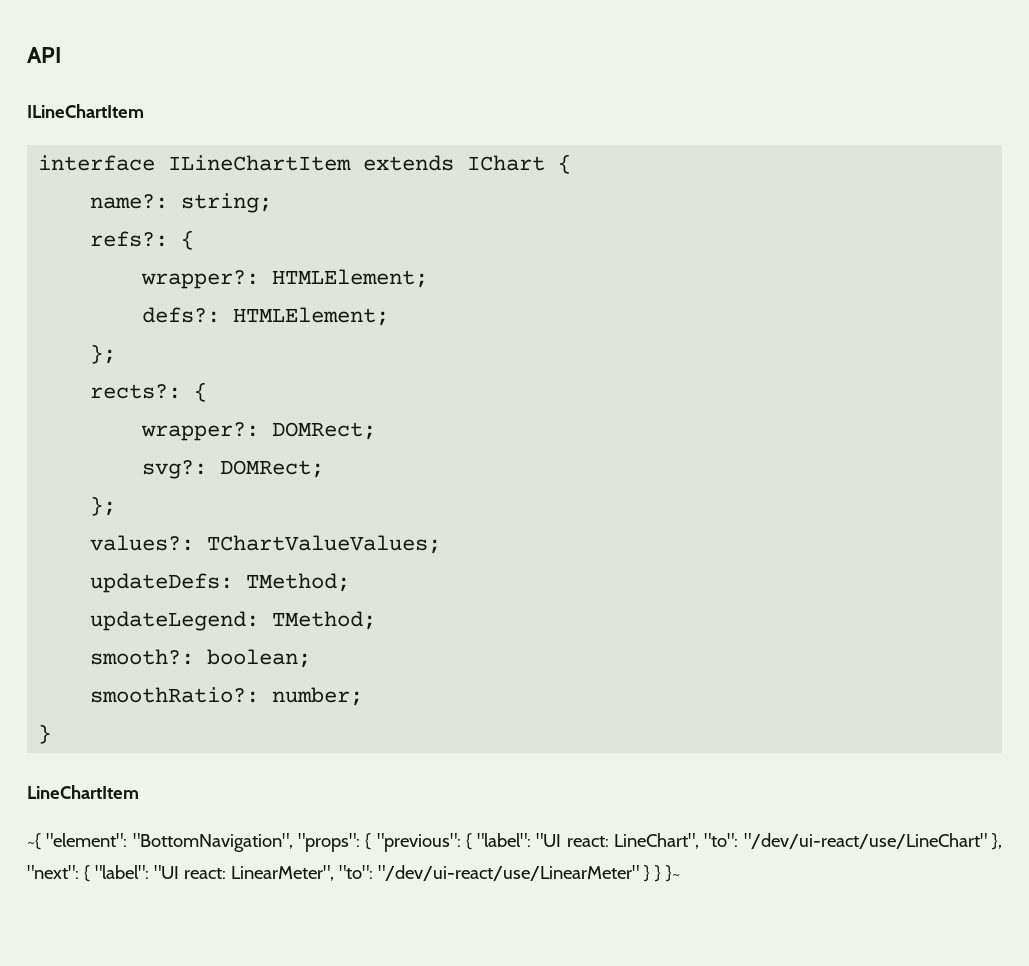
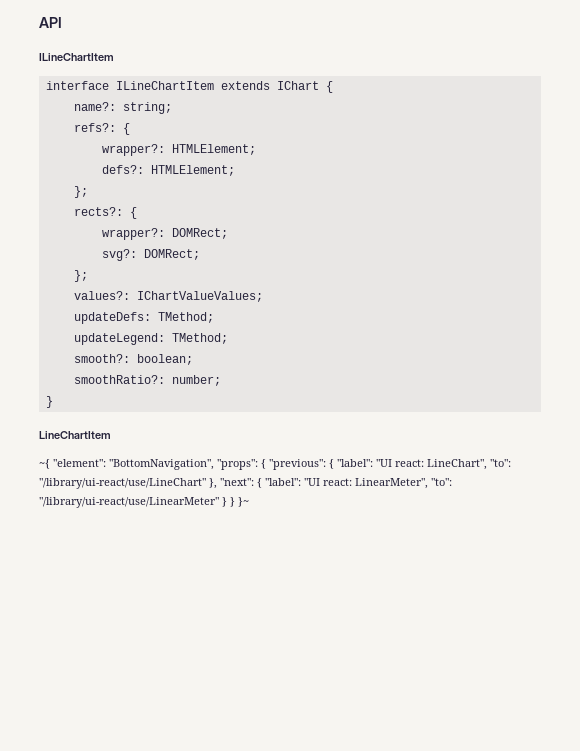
- values?: TChartValueValues;
+ values?: IChartValueValues;
- ~{ "element": "BottomNavigation", "props": { "previous": { "label": "UI react: LineChart", "to": "/dev/ui-react/use/LineChart" }, "next": { "label": "UI react: LinearMeter", "to": "/dev/ui-react/use/LinearMeter" } } }~
+ ~{ "element": "BottomNavigation", "props": { "previous": { "label": "UI react: LineChart", "to": "/library/ui-react/use/LineChart" }, "next": { "label": "UI react: LinearMeter", "to": "/library/ui-react/use/LinearMeter" } } }~

